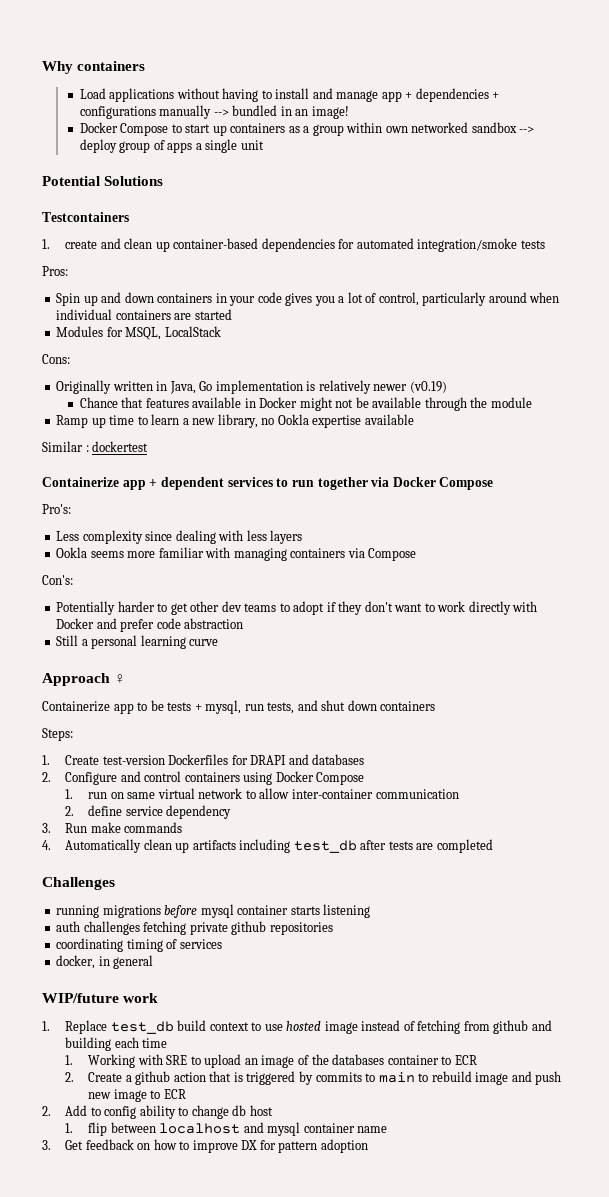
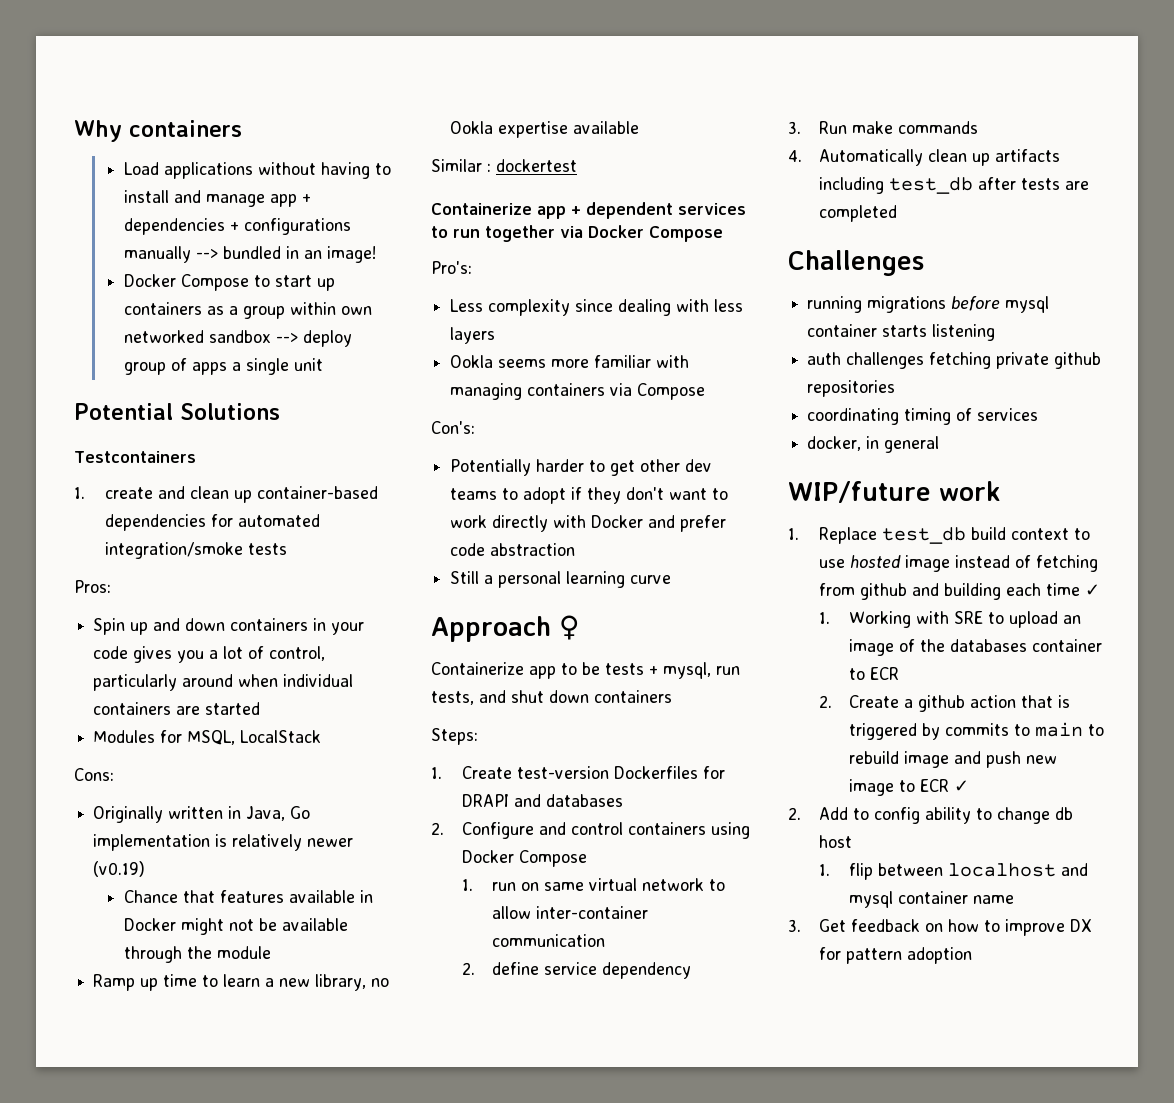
- 1. Replace test_db build context to use hosted image instead of fetching from github and building each time
+ 1. Replace test_db build context to use hosted image instead of fetching from github and building each time ✓
- 2. Create a github action that is triggered by commits to main to rebuild image and push new image to ECR
+ 2. Create a github action that is triggered by commits to main to rebuild image and push new image to ECR ✓

